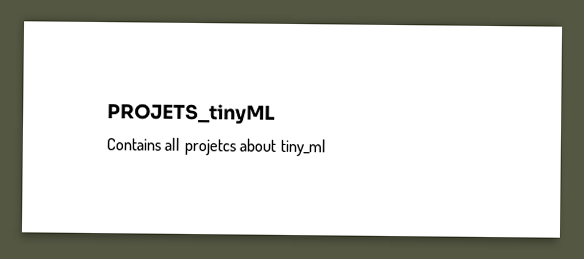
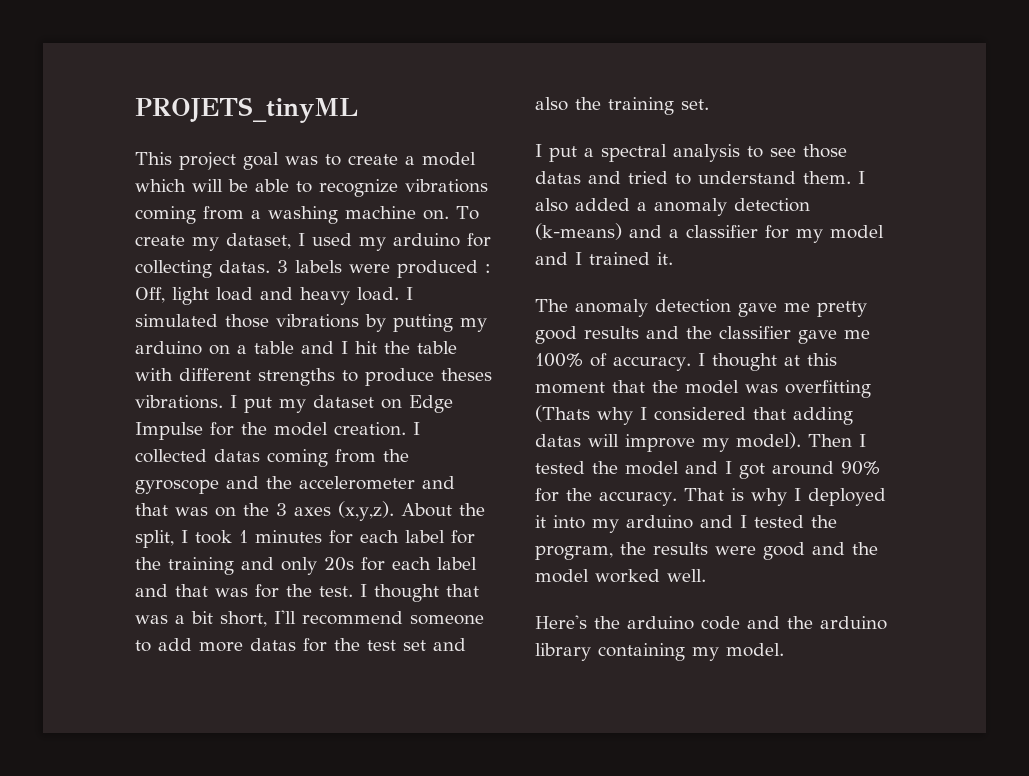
- Contains all projetcs about tiny_ml
+ This project goal was to create a model which will be able to recognize vibrations coming from a washing machine on. To create my dataset, I used my arduino for collecting datas. 3 labels were produced : Off, light load and heavy load. I simulated those vibrations by putting my arduino on a table and I hit the table with different strengths to produce theses vibrations. I put my dataset on Edge Impulse for the model creation. I collected datas coming from the gyroscope and the accelerometer and that was on the 3 axes (x,y,z). About the split, I took 1 minutes for each label for the training and only 20s for each label and that was for the test. I thought that was a bit short, I'll recommend someone to add more datas for the test set and also the training set.
+ I put a spectral analysis to see those datas and tried to understand them. I also added a anomaly detection (k-means) and a classifier for my model and I trained it.
+ The anomaly detection gave me pretty good results and the classifier gave me 100% of accuracy. I thought at this moment that the model was overfitting (Thats why I considered that adding datas will improve my model). Then I tested the model and I got around 90% for the accuracy. That is why I deployed it into my arduino and I tested the program, the results were good and the model worked well.
+ Here's the arduino code and the arduino library containing my model.

